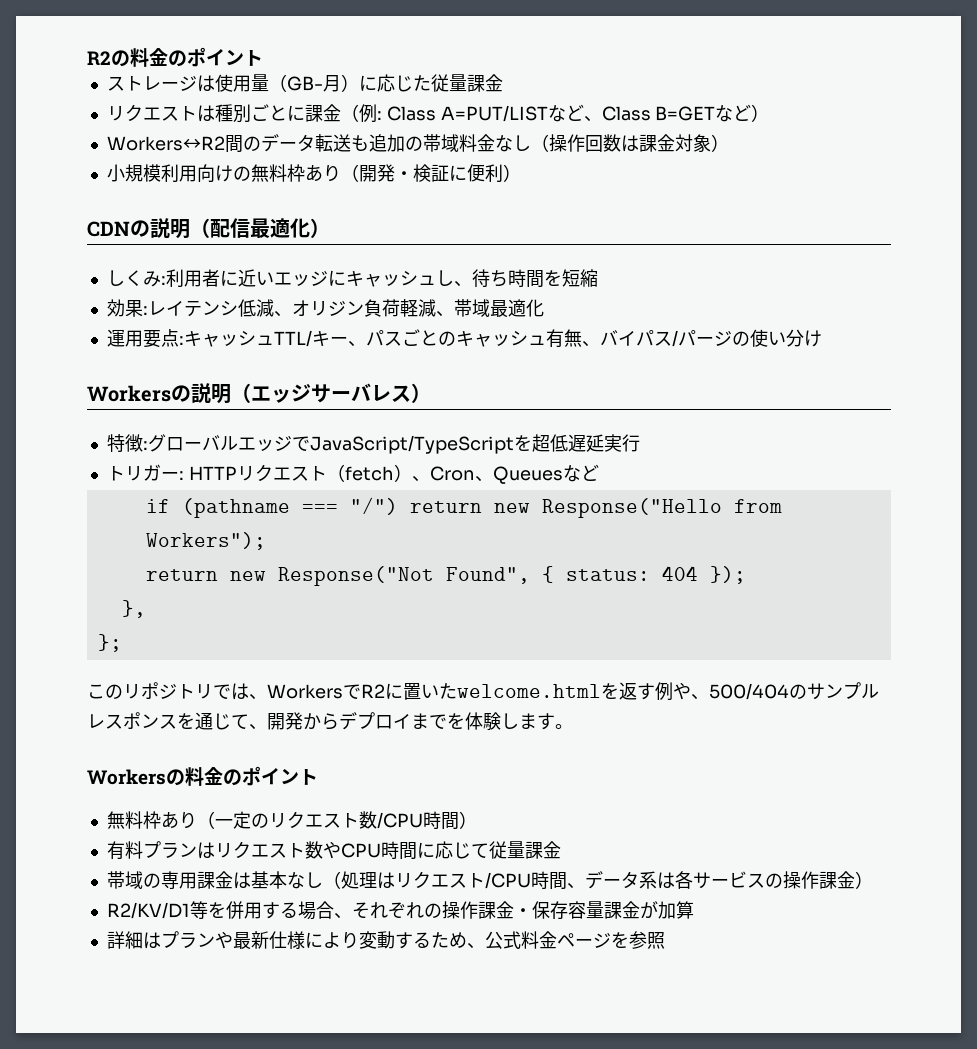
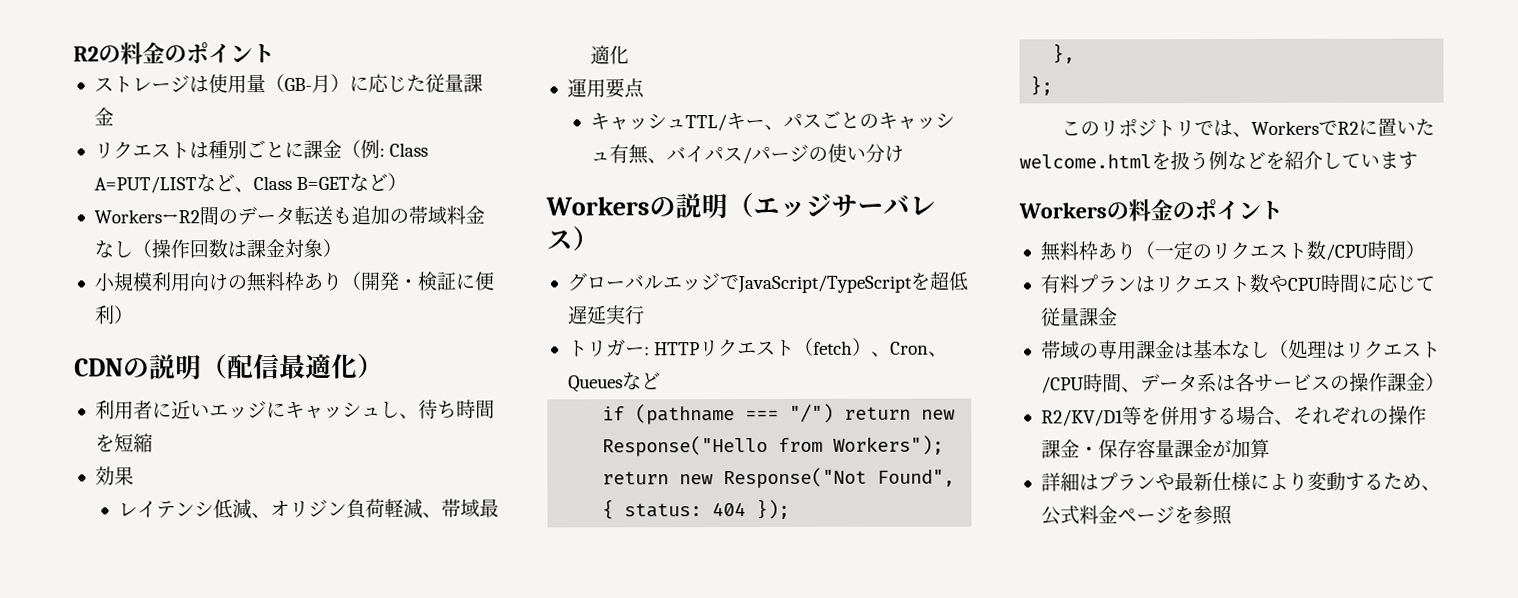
- しくみ:利用者に近いエッジにキャッシュし、待ち時間を短縮
+ 利用者に近いエッジにキャッシュし、待ち時間を短縮
- 効果:レイテンシ低減、オリジン負荷軽減、帯域最適化
+ 効果
+ レイテンシ低減、オリジン負荷軽減、帯域最適化
- 運用要点:キャッシュTTL/キー、パスごとのキャッシュ有無、バイパス/パージの使い分け
+ 運用要点
+ キャッシュTTL/キー、パスごとのキャッシュ有無、バイパス/パージの使い分け
- 特徴:グローバルエッジでJavaScript/TypeScriptを超低遅延実行
+ グローバルエッジでJavaScript/TypeScriptを超低遅延実行
- このリポジトリでは、WorkersでR2に置いたwelcome.htmlを返す例や、500/404のサンプルレスポンスを通じて、開発からデプロイまでを体験します。
+ このリポジトリでは、WorkersでR2に置いたwelcome.htmlを扱う例などを紹介しています

